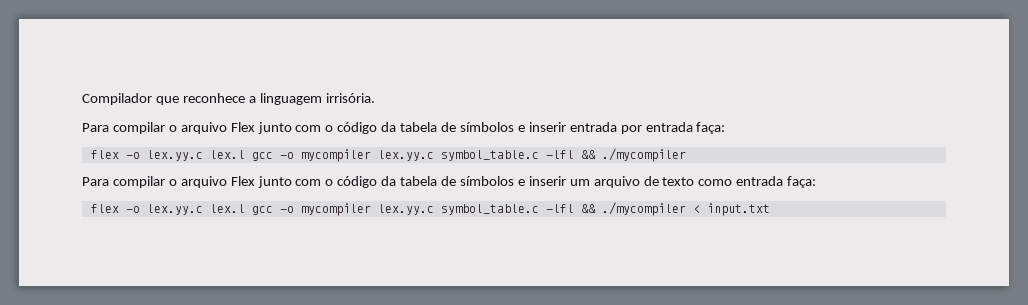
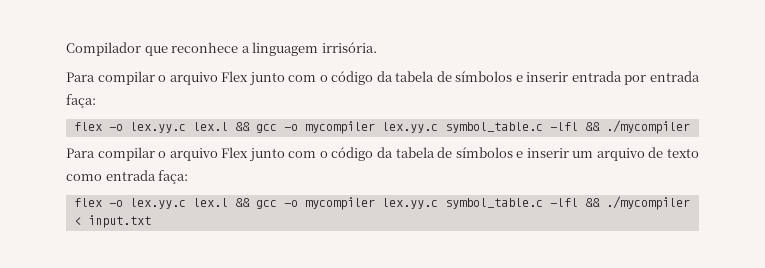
  Para compilar o arquivo Flex junto com o código da tabela de símbolos e inserir entrada por entrada faça:
- flex -o lex.yy.c lex.l gcc -o mycompiler lex.yy.c symbol_table.c -lfl && ./mycompiler
+ flex -o lex.yy.c lex.l && gcc -o mycompiler lex.yy.c symbol_table.c -lfl && ./mycompiler
- flex -o lex.yy.c lex.l gcc -o mycompiler lex.yy.c symbol_table.c -lfl && ./mycompiler < input.txt
+ flex -o lex.yy.c lex.l && gcc -o mycompiler lex.yy.c symbol_table.c -lfl && ./mycompiler < input.txt

